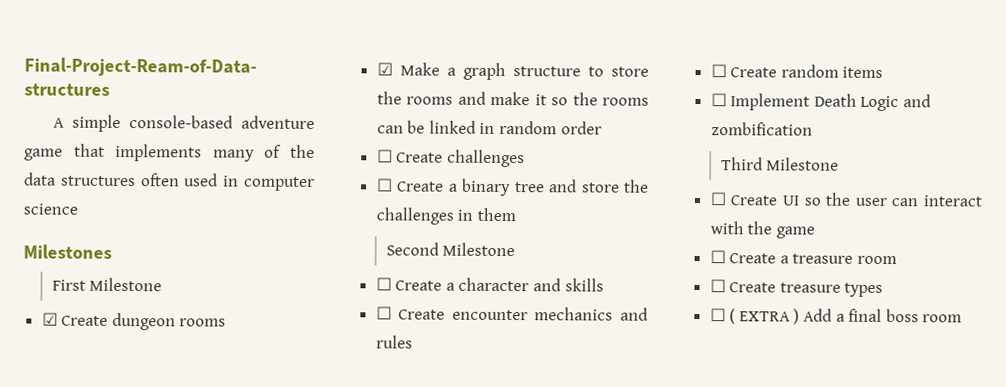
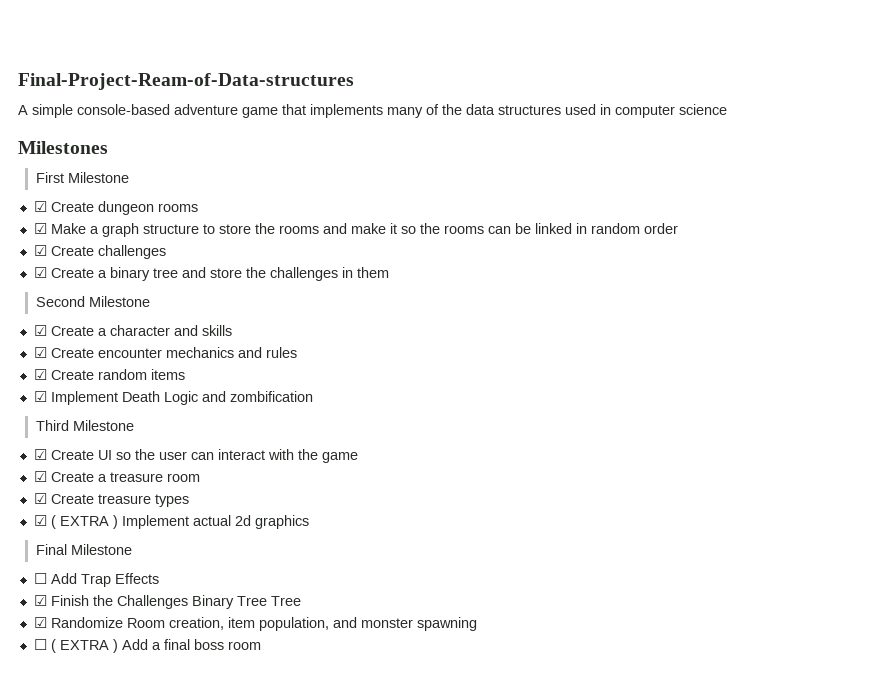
- A simple console-based adventure game that implements many of the data structures often used in computer science
+ A simple console-based adventure game that implements many of the data structures used in computer science
- ☐ Create challenges
+ ☑ Create challenges
- ☐ Create a binary tree and store the challenges in them
+ ☑ Create a binary tree and store the challenges in them
- ☐ Create a character and skills
+ ☑ Create a character and skills
- ☐ Create encounter mechanics and rules
+ ☑ Create encounter mechanics and rules
- ☐ Create random items
+ ☑ Create random items
- ☐ Implement Death Logic and zombification
+ ☑ Implement Death Logic and zombification
- ☐ Create UI so the user can interact with the game
+ ☑ Create UI so the user can interact with the game
- ☐ Create a treasure room
+ ☑ Create a treasure room
- ☐ Create treasure types
+ ☑ Create treasure types
+ ☑ ( EXTRA ) Implement actual 2d graphics
+ Final Milestone
+ ☐ Add Trap Effects
+ ☑ Finish the Challenges Binary Tree Tree
+ ☑ Randomize Room creation, item population, and monster spawning

